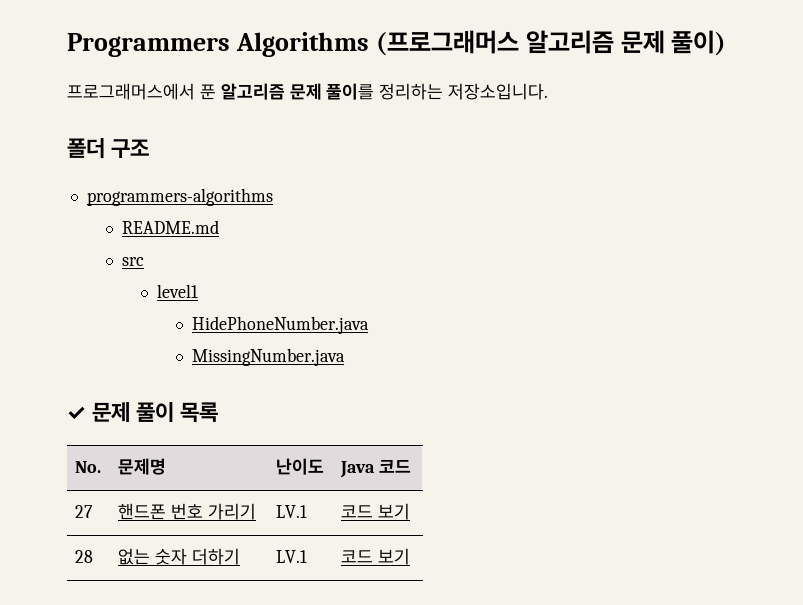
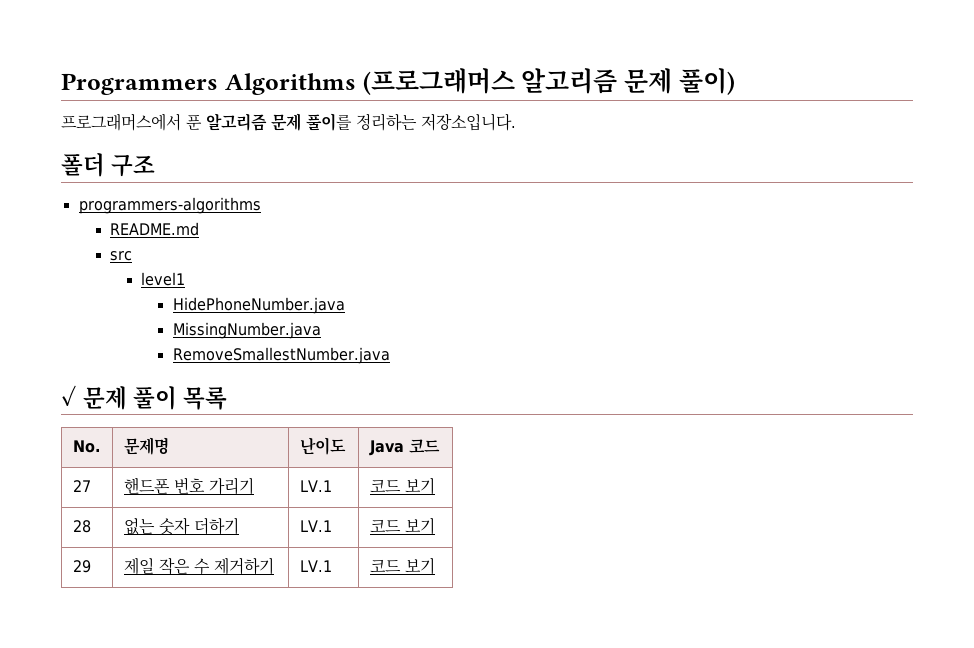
+ RemoveSmallestNumber.java
+ 29 | 제일 작은 수 제거하기 | LV.1 | 코드 보기

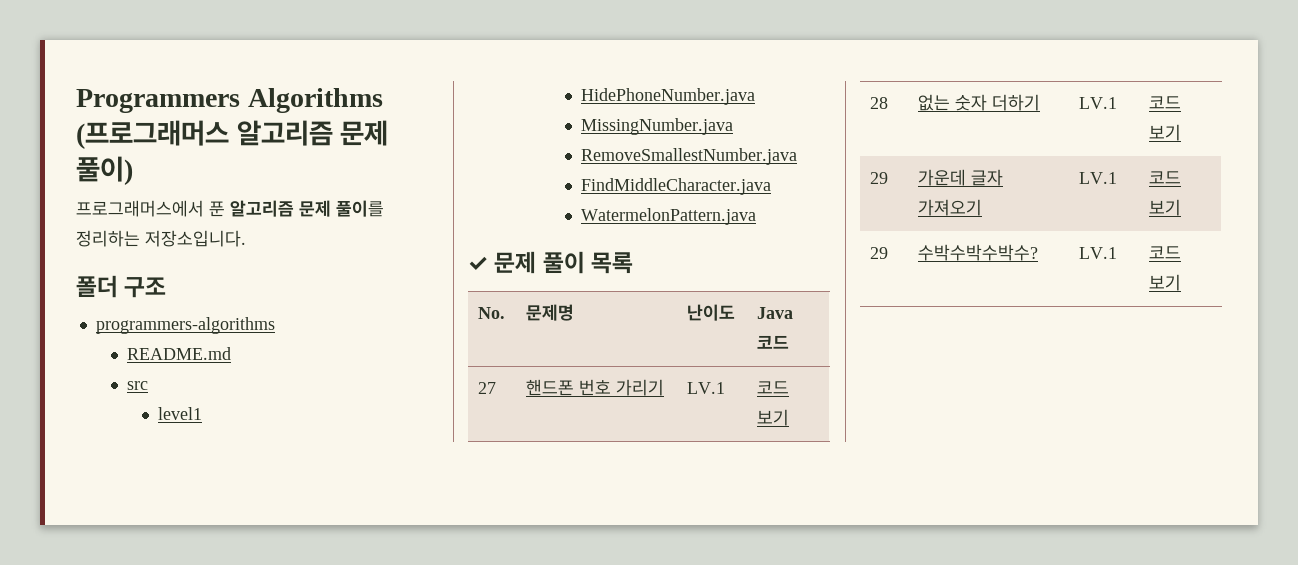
+ FindMiddleCharacter.java
+ WatermelonPattern.java
- 29 | 제일 작은 수 제거하기 | LV.1 | 코드 보기
+ 29 | 가운데 글자 가져오기 | LV.1 | 코드 보기
+ 29 | 수박수박수박수? | LV.1 | 코드 보기

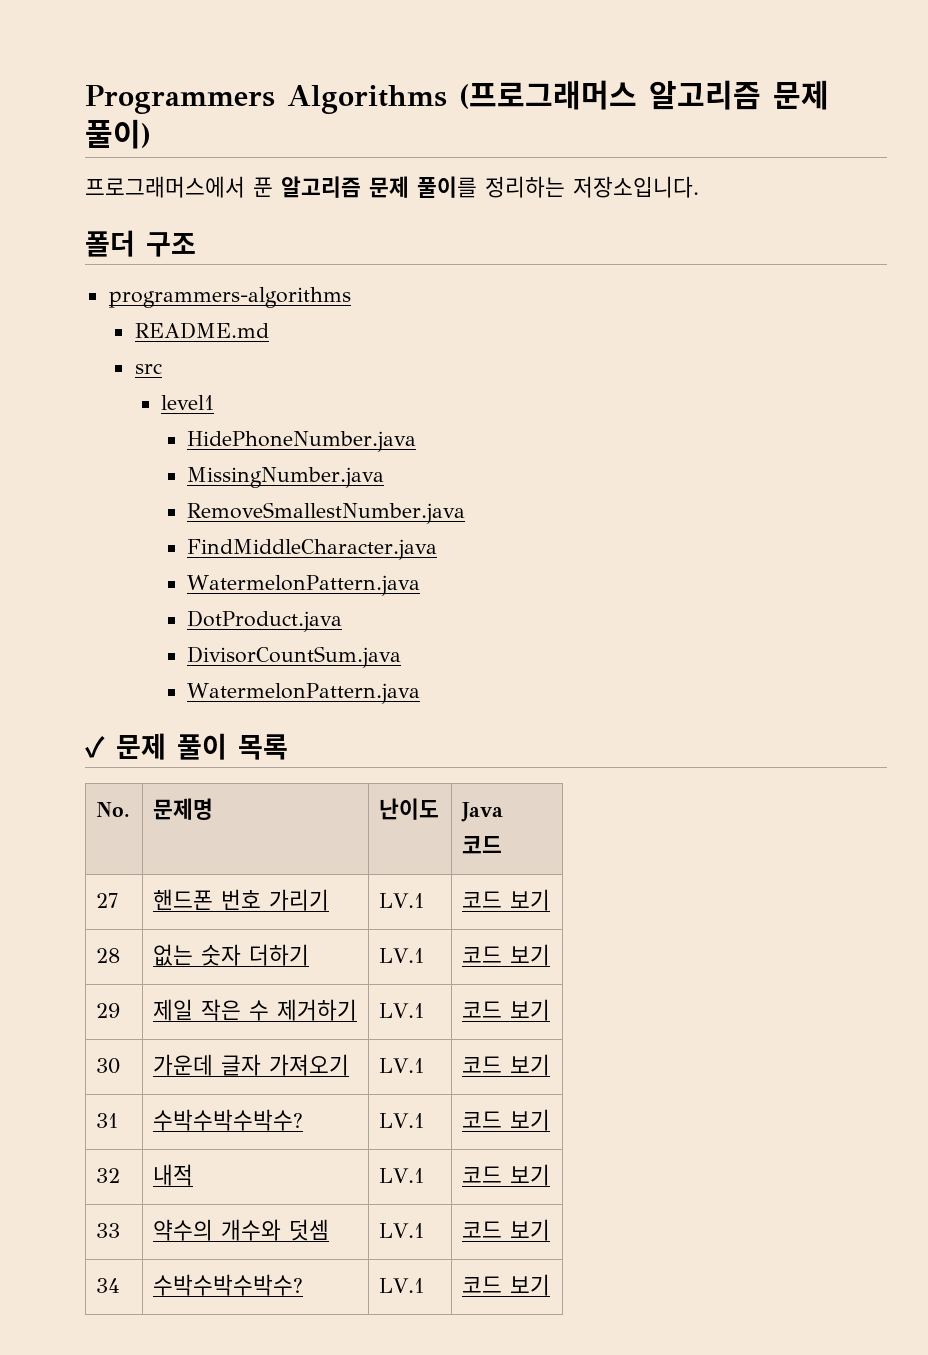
+ DotProduct.java
+ DivisorCountSum.java
+ WatermelonPattern.java
- 29 | 가운데 글자 가져오기 | LV.1 | 코드 보기
+ 29 | 제일 작은 수 제거하기 | LV.1 | 코드 보기
+ 30 | 가운데 글자 가져오기 | LV.1 | 코드 보기
- 29 | 수박수박수박수? | LV.1 | 코드 보기
+ 31 | 수박수박수박수? | LV.1 | 코드 보기
+ 32 | 내적 | LV.1 | 코드 보기
+ 33 | 약수의 개수와 덧셈 | LV.1 | 코드 보기
+ 34 | 수박수박수박수? | LV.1 | 코드 보기

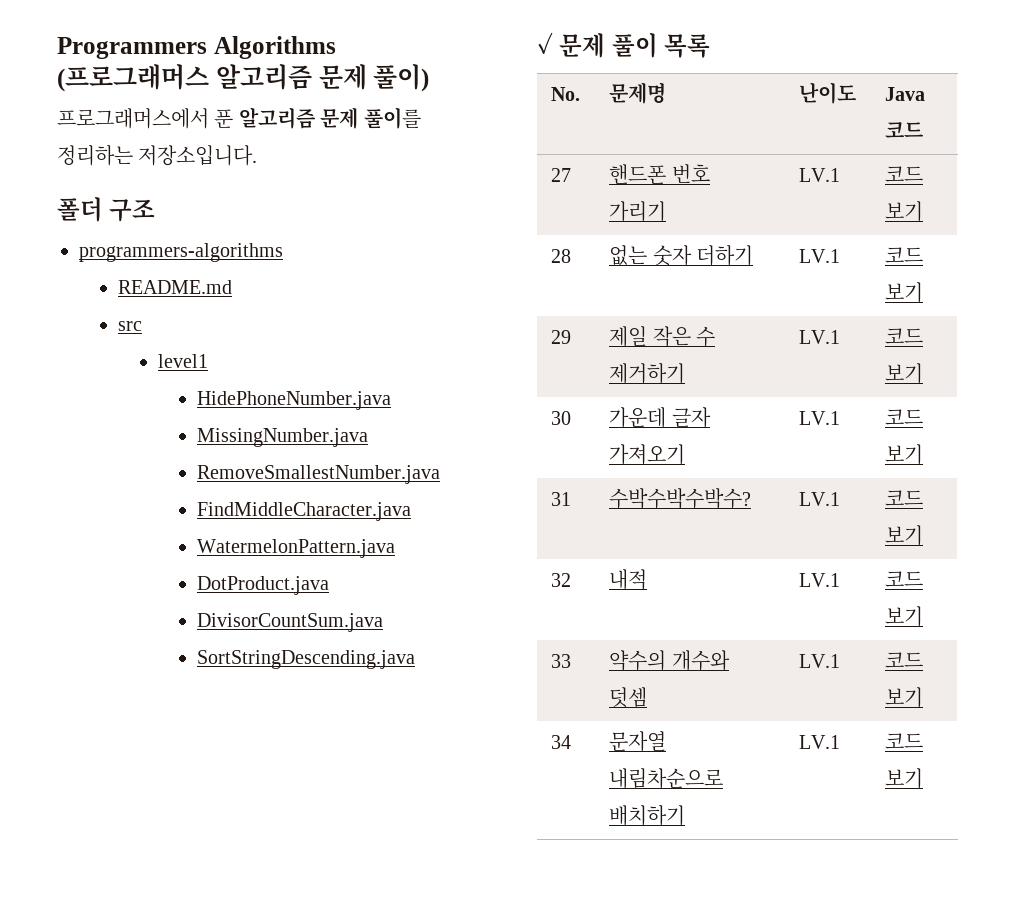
  DivisorCountSum.java
- WatermelonPattern.java
+ SortStringDescending.java
- 34 | 수박수박수박수? | LV.1 | 코드 보기
+ 34 | 문자열 내림차순으로 배치하기 | LV.1 | 코드 보기

